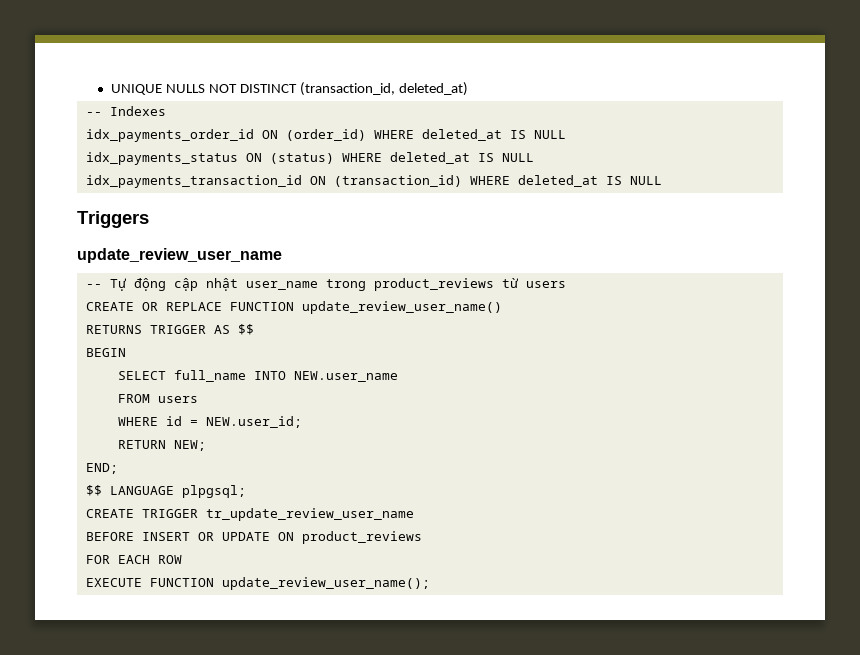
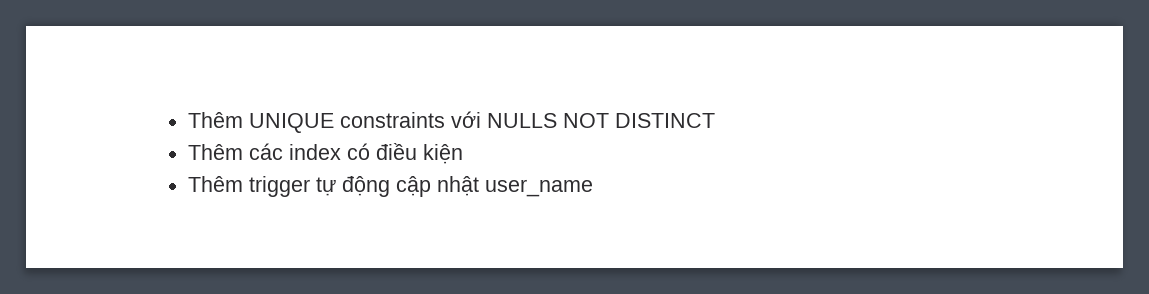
- UNIQUE NULLS NOT DISTINCT (transaction_id, deleted_at)
- -- Indexes
- idx_payments_order_id ON (order_id) WHERE deleted_at IS NULL
- idx_payments_status ON (status) WHERE deleted_at IS NULL
- idx_payments_transaction_id ON (transaction_id) WHERE deleted_at IS NULL
- Triggers
- update_review_user_name
- -- Tự động cập nhật user_name trong product_reviews từ users
- CREATE OR REPLACE FUNCTION update_review_user_name()
- RETURNS TRIGGER AS $$
- BEGIN
- SELECT full_name INTO NEW.user_name
- FROM users
- WHERE id = NEW.user_id;
- RETURN NEW;
- END;
- $$ LANGUAGE plpgsql;
- CREATE TRIGGER tr_update_review_user_name
- BEFORE INSERT OR UPDATE ON product_reviews
- FOR EACH ROW
- EXECUTE FUNCTION update_review_user_name();
+ Thêm UNIQUE constraints với NULLS NOT DISTINCT
+ Thêm các index có điều kiện
+ Thêm trigger tự động cập nhật user_name

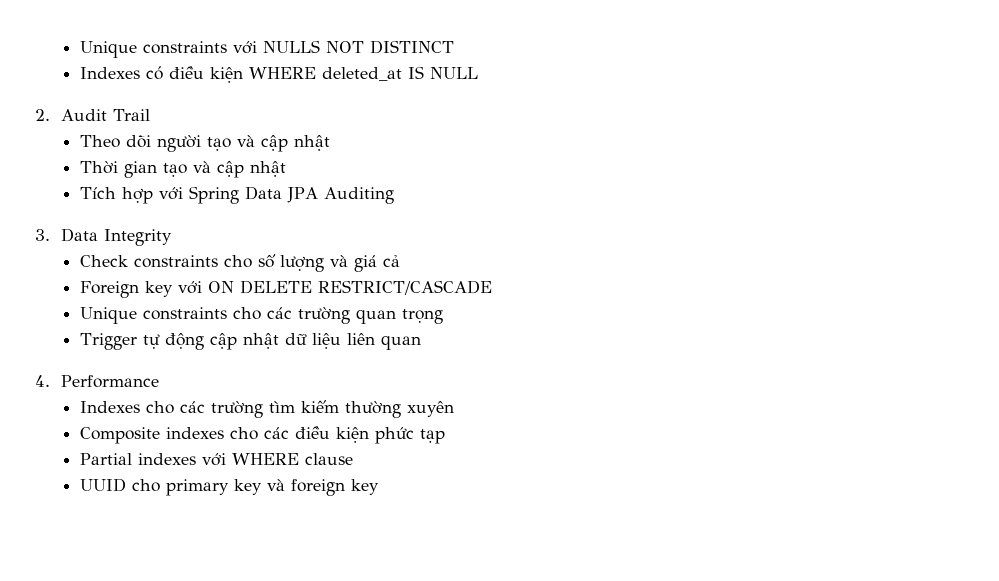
- Thêm UNIQUE constraints với NULLS NOT DISTINCT
+ Unique constraints với NULLS NOT DISTINCT
- Thêm các index có điều kiện
- Thêm trigger tự động cập nhật user_name
+ Indexes có điều kiện WHERE deleted_at IS NULL
+ 2. Audit Trail
+ Theo dõi người tạo và cập nhật
+ Thời gian tạo và cập nhật
+ Tích hợp với Spring Data JPA Auditing
+ 3. Data Integrity
+ Check constraints cho số lượng và giá cả
+ Foreign key với ON DELETE RESTRICT/CASCADE
+ Unique constraints cho các trường quan trọng
+ Trigger tự động cập nhật dữ liệu liên quan
+ 4. Performance
+ Indexes cho các trường tìm kiếm thường xuyên
+ Composite indexes cho các điều kiện phức tạp
+ Partial indexes với WHERE clause
+ UUID cho primary key và foreign key

